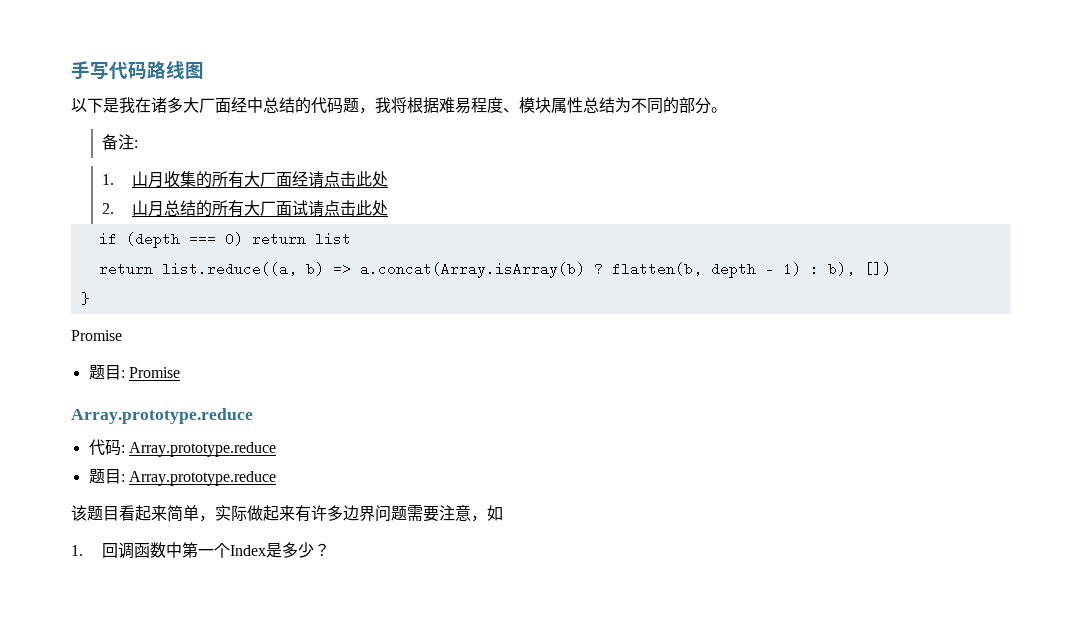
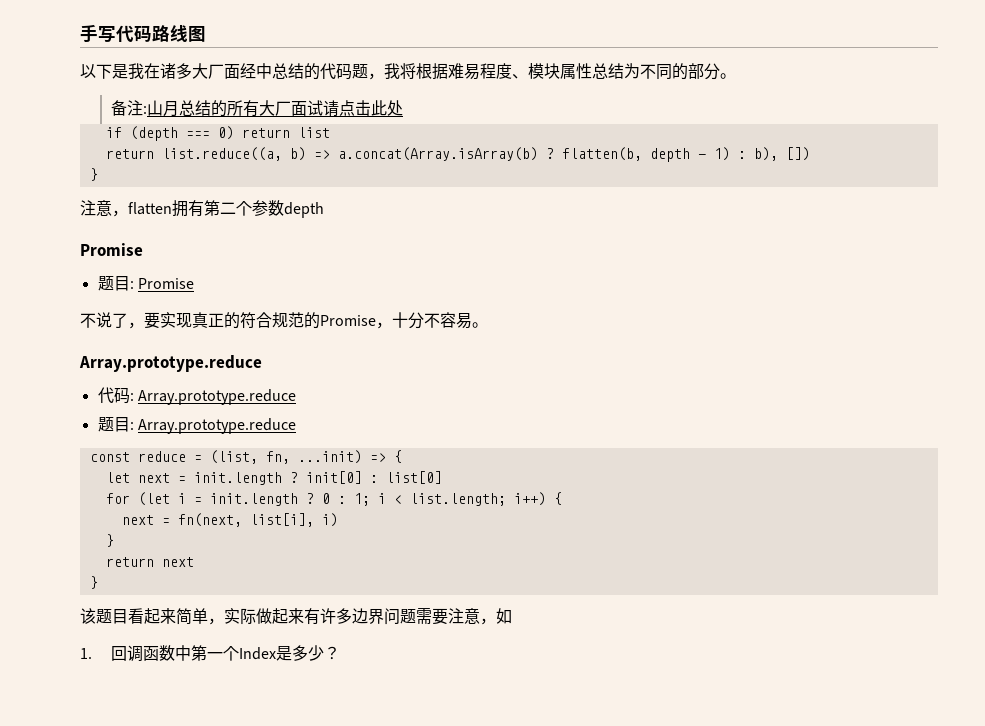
- 备注:
- 1.山月收集的所有大厂面经请点击此处
- 2.山月总结的所有大厂面试请点击此处
+ 备注:山月总结的所有大厂面试请点击此处
  return list.reduce((a, b) => a.concat(Array.isArray(b) ? flatten(b, depth - 1) : b), [])
  }
+ 注意，flatten拥有第二个参数depth
  Promise
  题目: Promise
+ 不说了，要实现真正的符合规范的Promise，十分不容易。
+ const reduce = (list, fn, ...init) => {
+ let next = init.length ? init[0] : list[0]
+ for (let i = init.length ? 0 : 1; i < list.length; i++) {
+ next = fn(next, list[i], i)
+ }
+ return next
+ }

